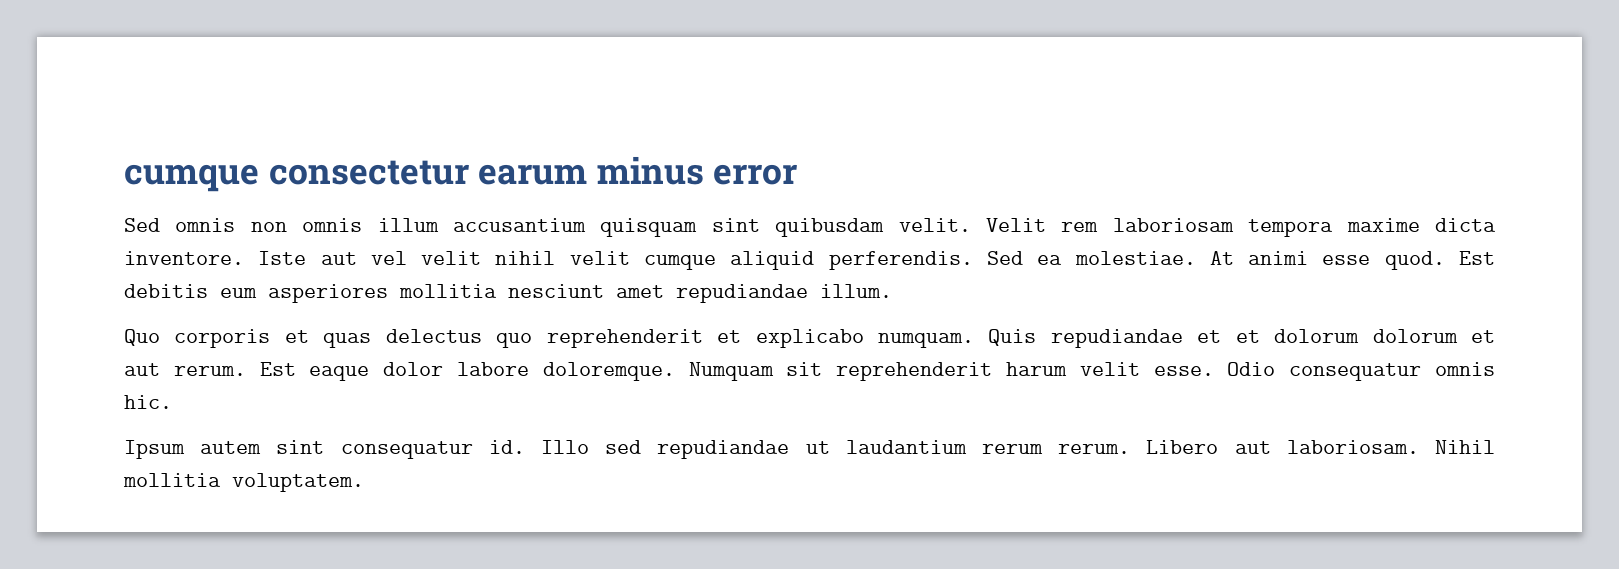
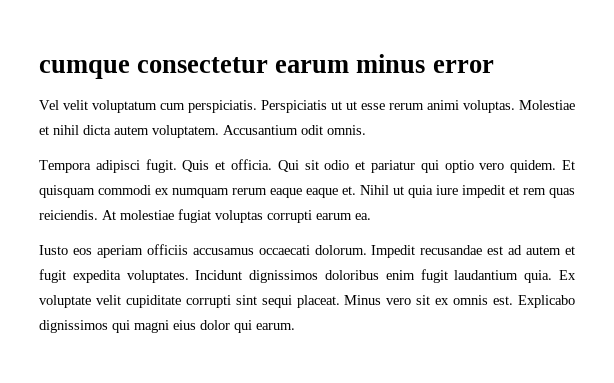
- Sed omnis non omnis illum accusantium quisquam sint quibusdam velit. Velit rem laboriosam tempora maxime dicta inventore. Iste aut vel velit nihil velit cumque aliquid perferendis. Sed ea molestiae. At animi esse quod. Est debitis eum asperiores mollitia nesciunt amet repudiandae illum.
- Quo corporis et quas delectus quo reprehenderit et explicabo numquam. Quis repudiandae et et dolorum dolorum et aut rerum. Est eaque dolor labore doloremque. Numquam sit reprehenderit harum velit esse. Odio consequatur omnis hic.
- Ipsum autem sint consequatur id. Illo sed repudiandae ut laudantium rerum rerum. Libero aut laboriosam. Nihil mollitia voluptatem.
+ Vel velit voluptatum cum perspiciatis. Perspiciatis ut ut esse rerum animi voluptas. Molestiae et nihil dicta autem voluptatem. Accusantium odit omnis.
+ Tempora adipisci fugit. Quis et officia. Qui sit odio et pariatur qui optio vero quidem. Et quisquam commodi ex numquam rerum eaque eaque et. Nihil ut quia iure impedit et rem quas reiciendis. At molestiae fugiat voluptas corrupti earum ea.
+ Iusto eos aperiam officiis accusamus occaecati dolorum. Impedit recusandae est ad autem et fugit expedita voluptates. Incidunt dignissimos doloribus enim fugit laudantium quia. Ex voluptate velit cupiditate corrupti sint sequi placeat. Minus vero sit ex omnis est. Explicabo dignissimos qui magni eius dolor qui earum.

